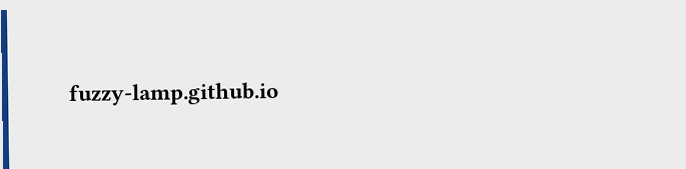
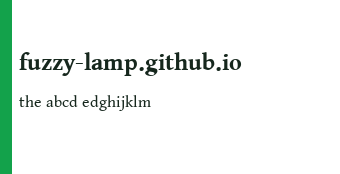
+ the abcd edghijklm

